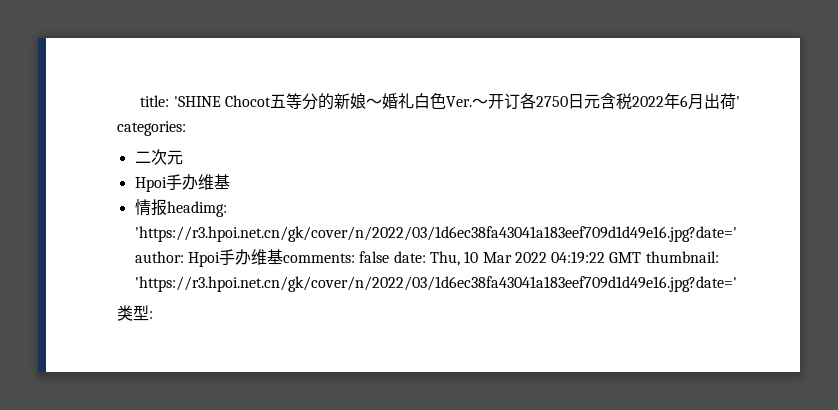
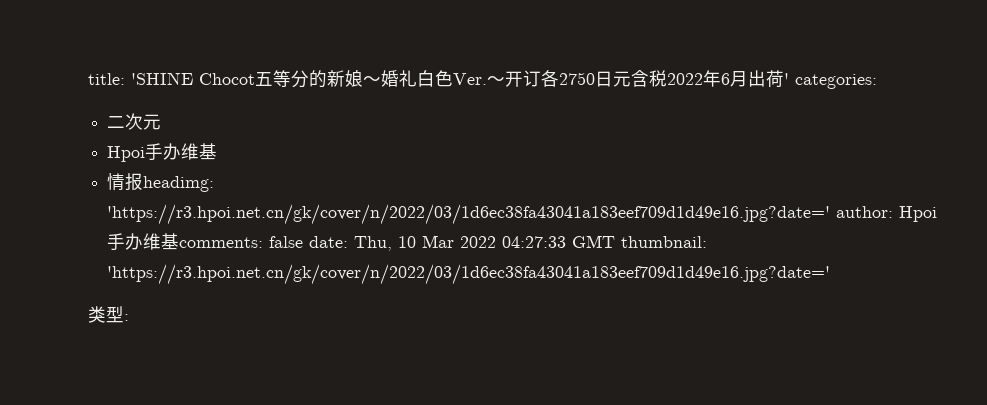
- 情报headimg: 'https://r3.hpoi.net.cn/gk/cover/n/2022/03/1d6ec38fa43041a183eef709d1d49e16.jpg?date=' author: Hpoi手办维基comments: false date: Thu, 10 Mar 2022 04:19:22 GMT thumbnail: 'https://r3.hpoi.net.cn/gk/cover/n/2022/03/1d6ec38fa43041a183eef709d1d49e16.jpg?date='
+ 情报headimg: 'https://r3.hpoi.net.cn/gk/cover/n/2022/03/1d6ec38fa43041a183eef709d1d49e16.jpg?date=' author: Hpoi手办维基comments: false date: Thu, 10 Mar 2022 04:27:33 GMT thumbnail: 'https://r3.hpoi.net.cn/gk/cover/n/2022/03/1d6ec38fa43041a183eef709d1d49e16.jpg?date='

